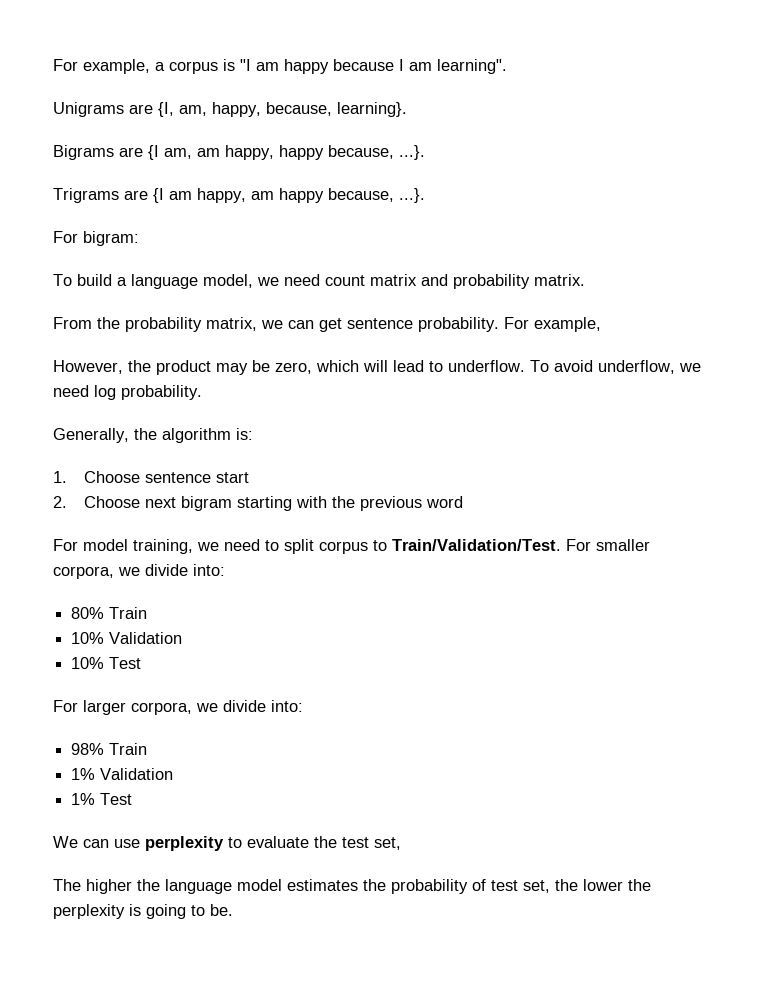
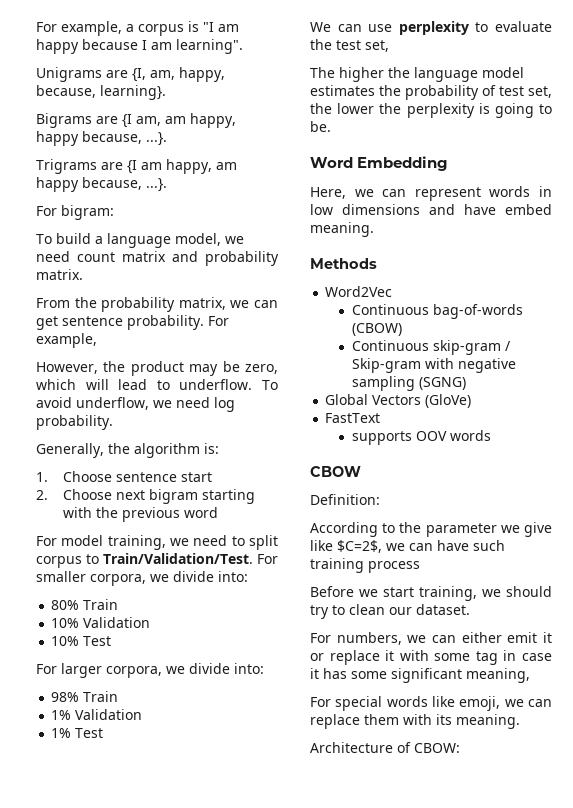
+ Word Embedding
+ Here, we can represent words in low dimensions and have embed meaning.
+ Methods
+ Word2Vec
+ Continuous bag-of-words (CBOW)
+ Continuous skip-gram / Skip-gram with negative sampling (SGNG)
+ Global Vectors (GloVe)
+ FastText
+ supports OOV words
+ CBOW
+ Definition:
+ According to the parameter we give like $C=2$, we can have such training process
+ Before we start training, we should try to clean our dataset.
+ For numbers, we can either emit it or replace it with some tag in case it has some significant meaning,
+ For special words like emoji, we can replace them with its meaning.
+ Architecture of CBOW:

